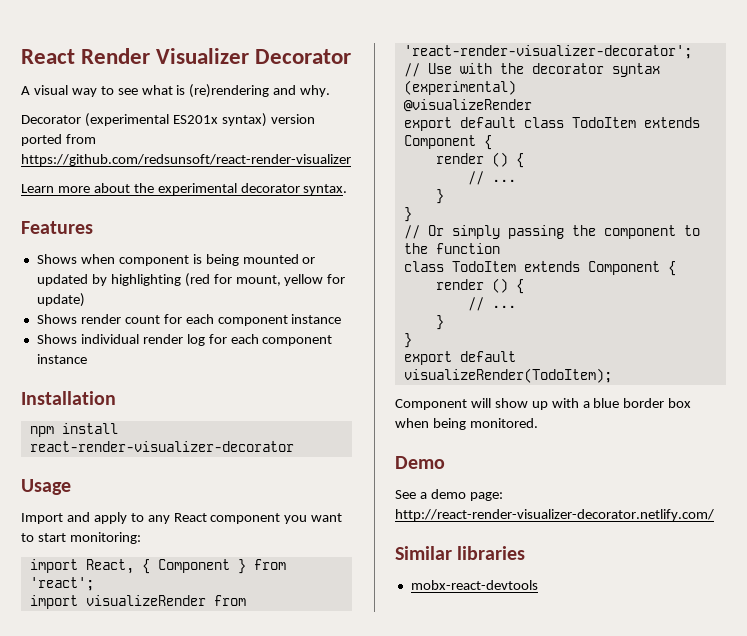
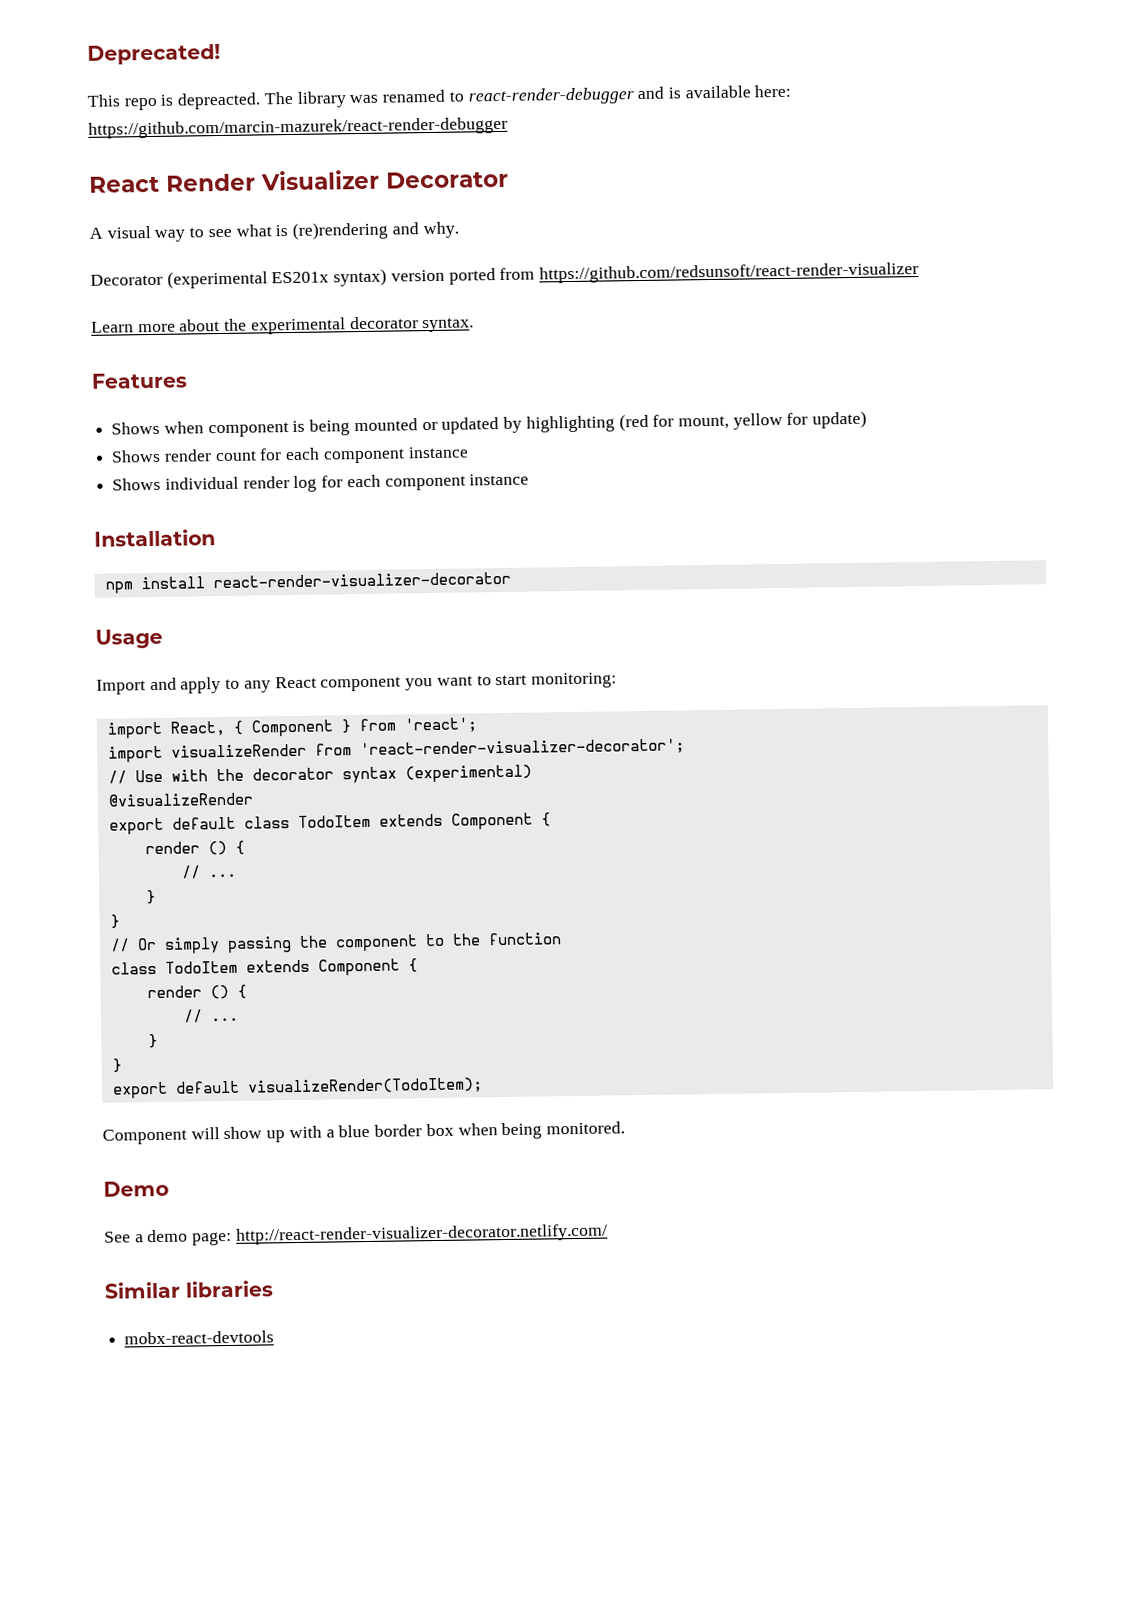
+ Deprecated!
+ This repo is depreacted. The library was renamed to react-render-debugger and is available here: https://github.com/marcin-mazurek/react-render-debugger

